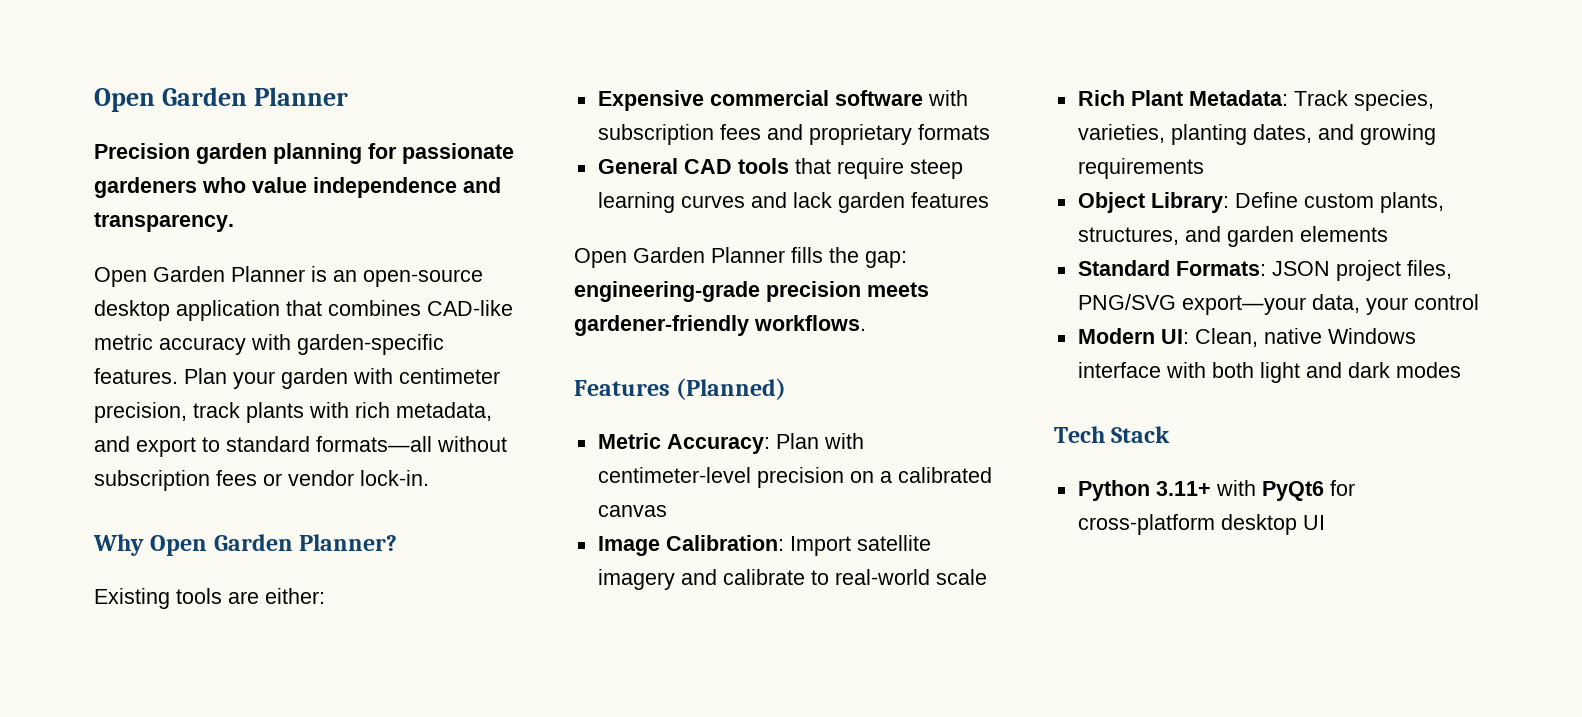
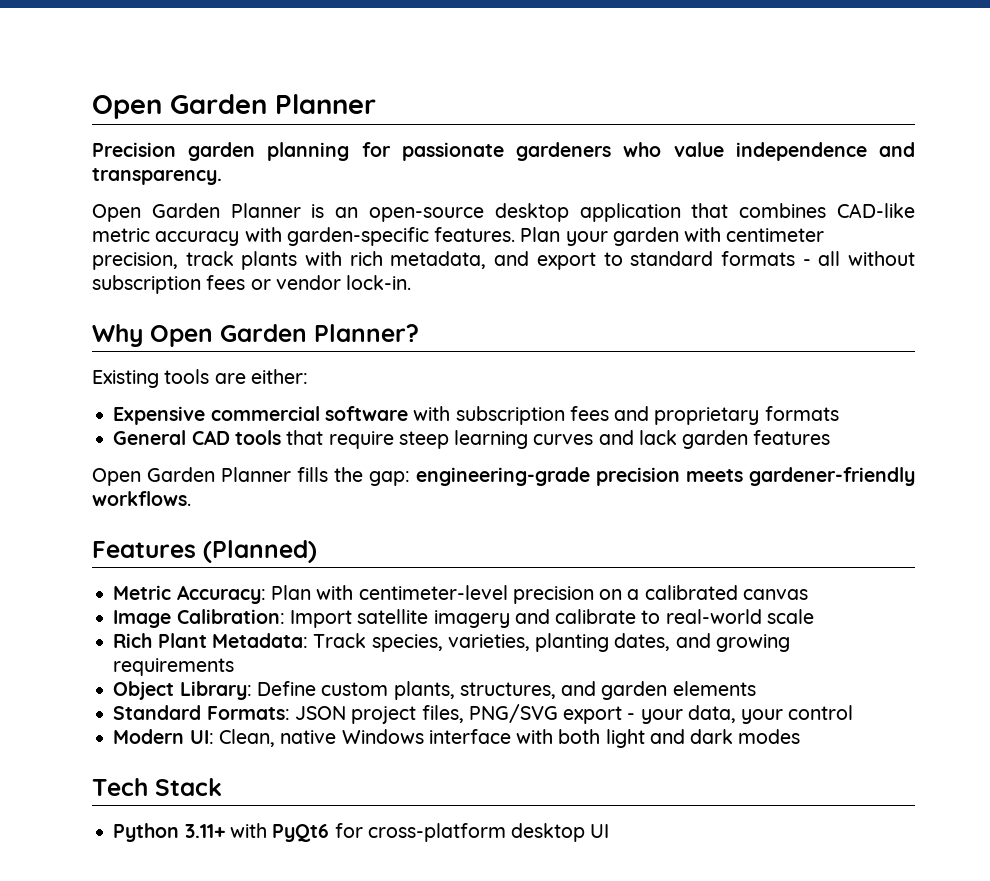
- Plan your garden with centimeter precision, track plants with rich metadata, and export to standard formats—all without subscription fees or vendor lock-in.
+ Plan your garden with centimeter precision, track plants with rich metadata, and export to standard formats - all without subscription fees or vendor lock-in.
- Standard Formats: JSON project files, PNG/SVG export—your data, your control
+ Standard Formats: JSON project files, PNG/SVG export - your data, your control

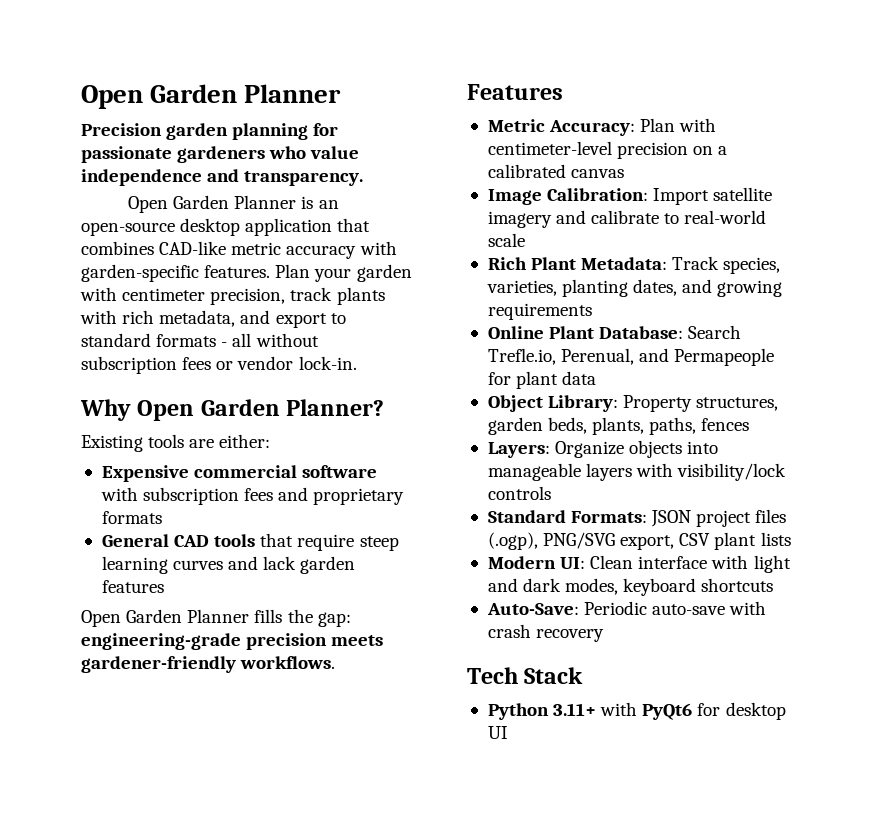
- Features (Planned)
+ Features
- Object Library: Define custom plants, structures, and garden elements
- Standard Formats: JSON project files, PNG/SVG export - your data, your control
+ Online Plant Database: Search Trefle.io, Perenual, and Permapeople for plant data
+ Object Library: Property structures, garden beds, plants, paths, fences
+ Layers: Organize objects into manageable layers with visibility/lock controls
+ Standard Formats: JSON project files (.ogp), PNG/SVG export, CSV plant lists
- Modern UI: Clean, native Windows interface with both light and dark modes
+ Modern UI: Clean interface with light and dark modes, keyboard shortcuts
+ Auto-Save: Periodic auto-save with crash recovery
- Python 3.11+ with PyQt6 for cross-platform desktop UI
+ Python 3.11+ with PyQt6 for desktop UI

